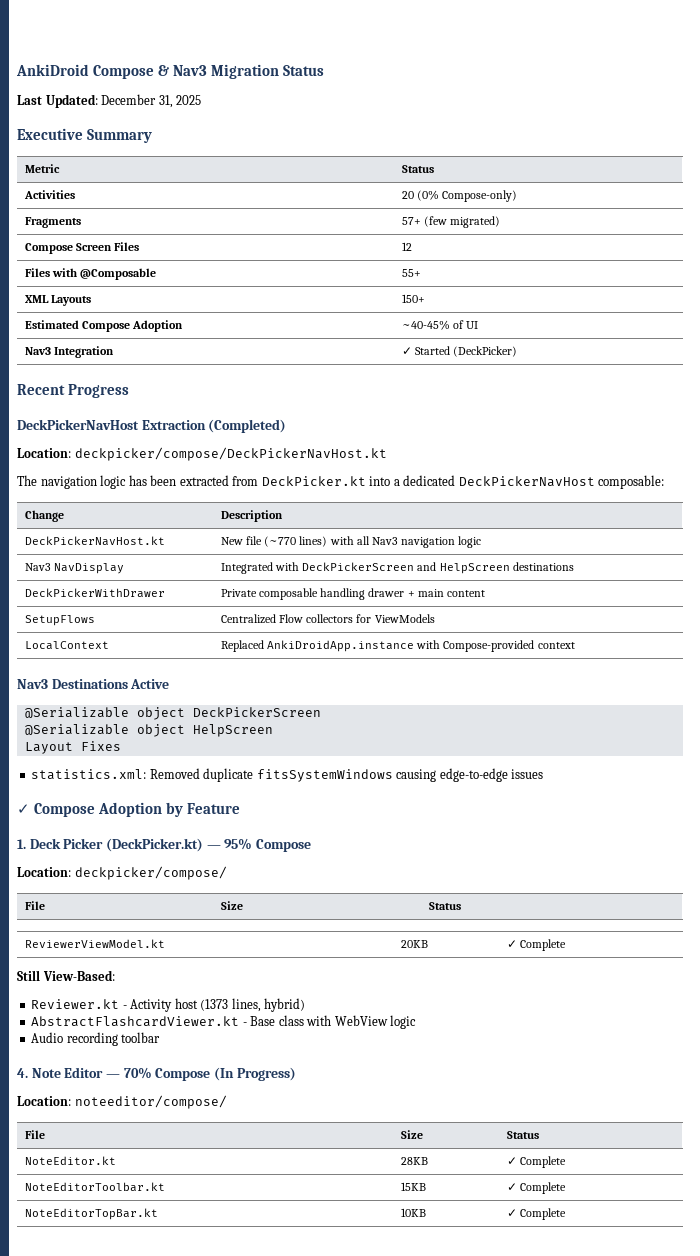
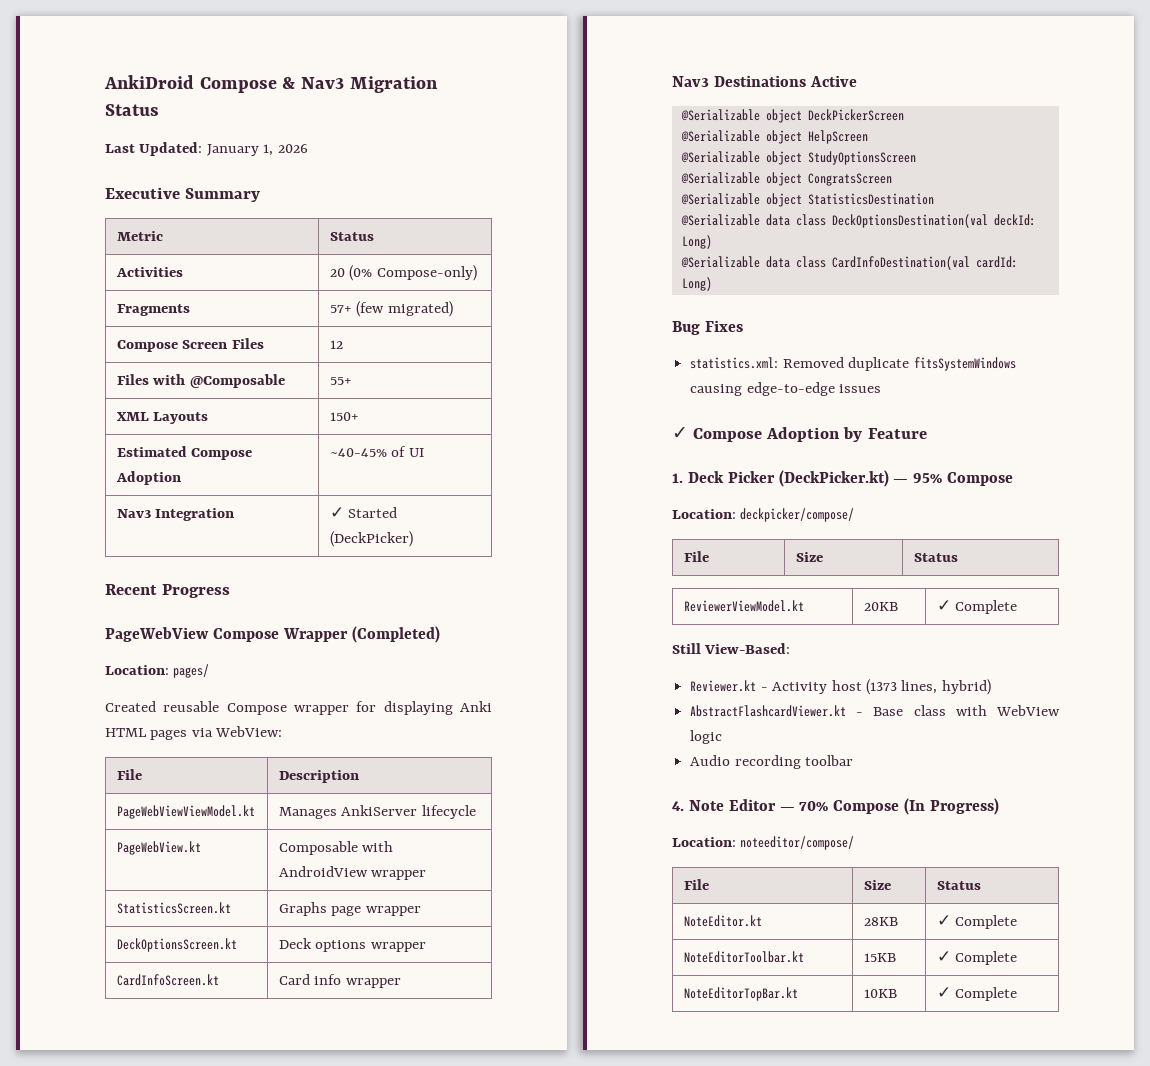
- Last Updated: December 31, 2025
+ Last Updated: January 1, 2026
- DeckPickerNavHost Extraction (Completed)
+ PageWebView Compose Wrapper (Completed)
- Location: deckpicker/compose/DeckPickerNavHost.kt
- The navigation logic has been extracted from DeckPicker.kt into a dedicated DeckPickerNavHost composable:
- Change | Description
- DeckPickerNavHost.kt | New file (~770 lines) with all Nav3 navigation logic
- Nav3 NavDisplay | Integrated with DeckPickerScreen and HelpScreen destinations
- DeckPickerWithDrawer | Private composable handling drawer + main content
- SetupFlows | Centralized Flow collectors for ViewModels
- LocalContext | Replaced AnkiDroidApp.instance with Compose-provided context
+ Location: pages/
+ Created reusable Compose wrapper for displaying Anki HTML pages via WebView:
+ File | Description
+ PageWebViewViewModel.kt | Manages AnkiServer lifecycle
+ PageWebView.kt | Composable with AndroidView wrapper
+ StatisticsScreen.kt | Graphs page wrapper
+ DeckOptionsScreen.kt | Deck options wrapper
+ CardInfoScreen.kt | Card info wrapper
- Layout Fixes
+ @Serializable object StudyOptionsScreen
+ @Serializable object CongratsScreen
+ @Serializable object StatisticsDestination
+ @Serializable data class DeckOptionsDestination(val deckId: Long)
+ @Serializable data class CardInfoDestination(val cardId: Long)
+ Bug Fixes

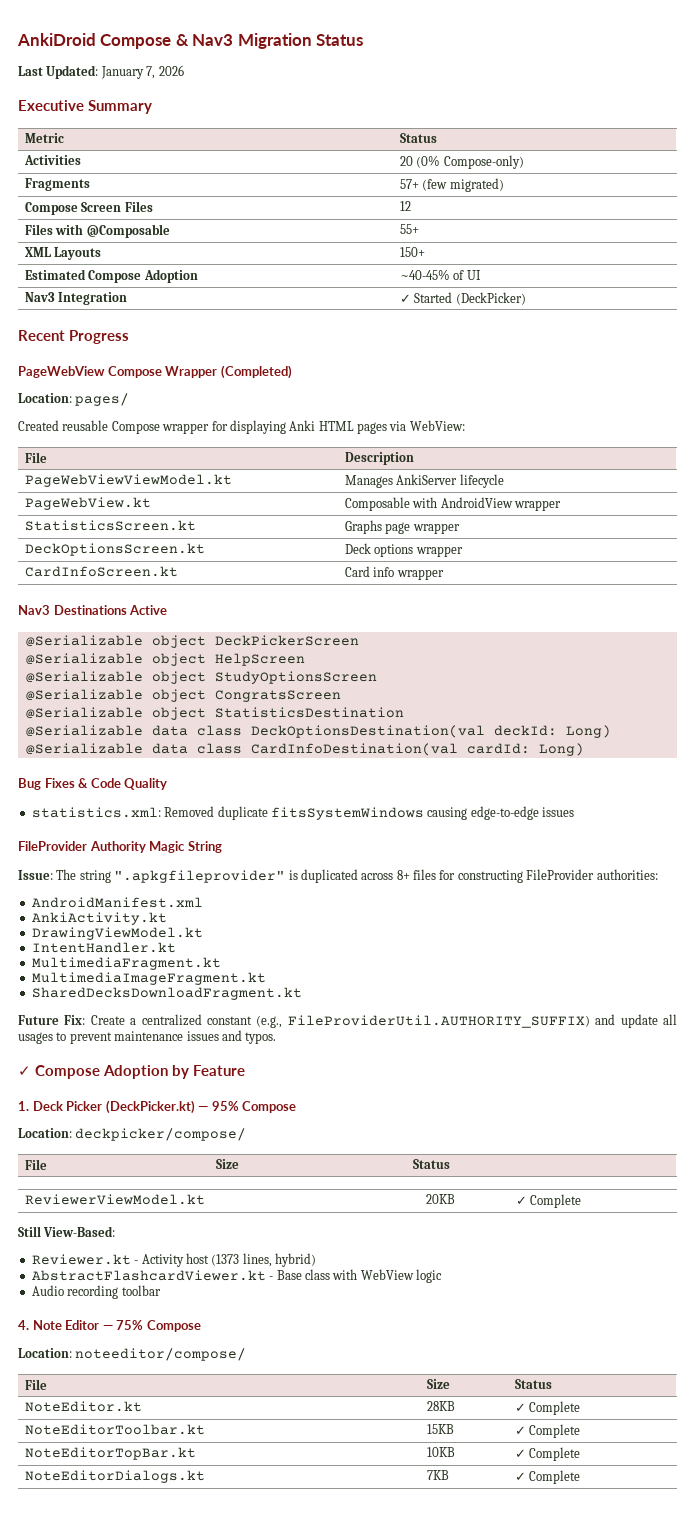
- Last Updated: January 1, 2026
+ Last Updated: January 7, 2026
- Bug Fixes
+ Bug Fixes & Code Quality
+ FileProvider Authority Magic String
+ Issue: The string ".apkgfileprovider" is duplicated across 8+ files for constructing FileProvider authorities:
+ AndroidManifest.xml
+ AnkiActivity.kt
+ DrawingViewModel.kt
+ IntentHandler.kt
+ MultimediaFragment.kt
+ MultimediaImageFragment.kt
+ SharedDecksDownloadFragment.kt
+ Future Fix: Create a centralized constant (e.g., FileProviderUtil.AUTHORITY_SUFFIX) and update all usages to prevent maintenance issues and typos.
- 4. Note Editor — 70% Compose (In Progress)
+ 4. Note Editor — 75% Compose
+ NoteEditorDialogs.kt | 7KB | ✓ Complete

